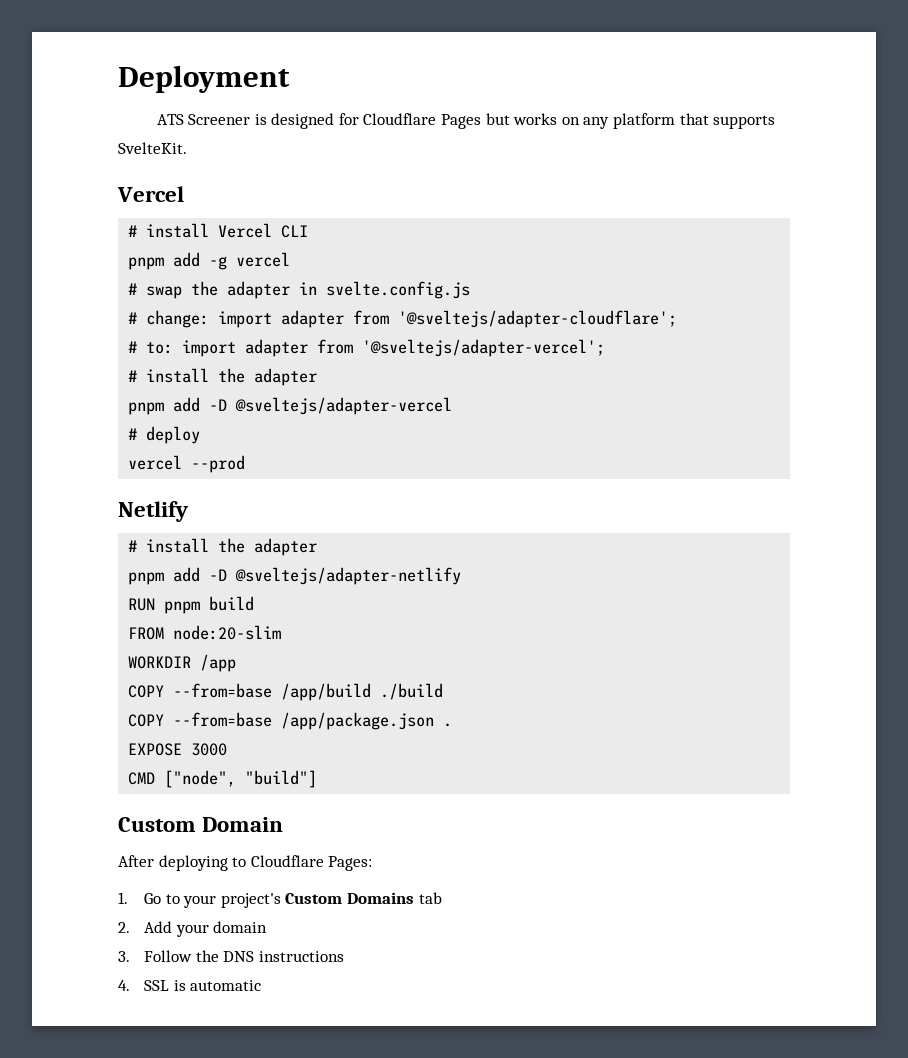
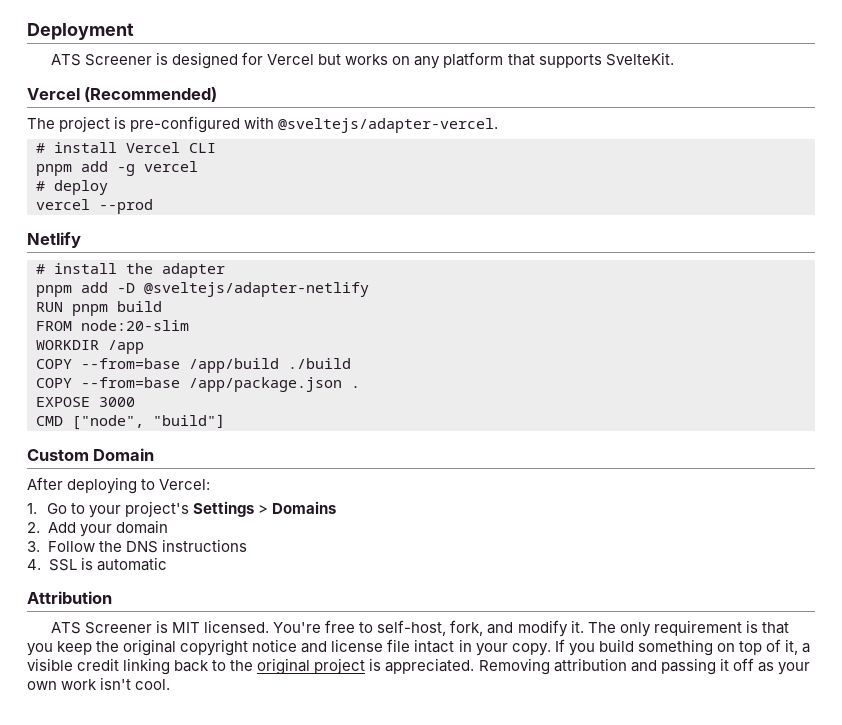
- ATS Screener is designed for Cloudflare Pages but works on any platform that supports SvelteKit.
- Vercel
+ ATS Screener is designed for Vercel but works on any platform that supports SvelteKit.
+ Vercel (Recommended)
+ The project is pre-configured with @sveltejs/adapter-vercel.
- # swap the adapter in svelte.config.js
- # change: import adapter from '@sveltejs/adapter-cloudflare';
- # to: import adapter from '@sveltejs/adapter-vercel';
- # install the adapter
- pnpm add -D @sveltejs/adapter-vercel
- After deploying to Cloudflare Pages:
+ After deploying to Vercel:
- 1. Go to your project's Custom Domains tab
+ 1. Go to your project's Settings > Domains
+ Attribution
+ ATS Screener is MIT licensed. You're free to self-host, fork, and modify it. The only requirement is that you keep the original copyright notice and license file intact in your copy. If you build something on top of it, a visible credit linking back to the original project is appreciated. Removing attribution and passing it off as your own work isn't cool.

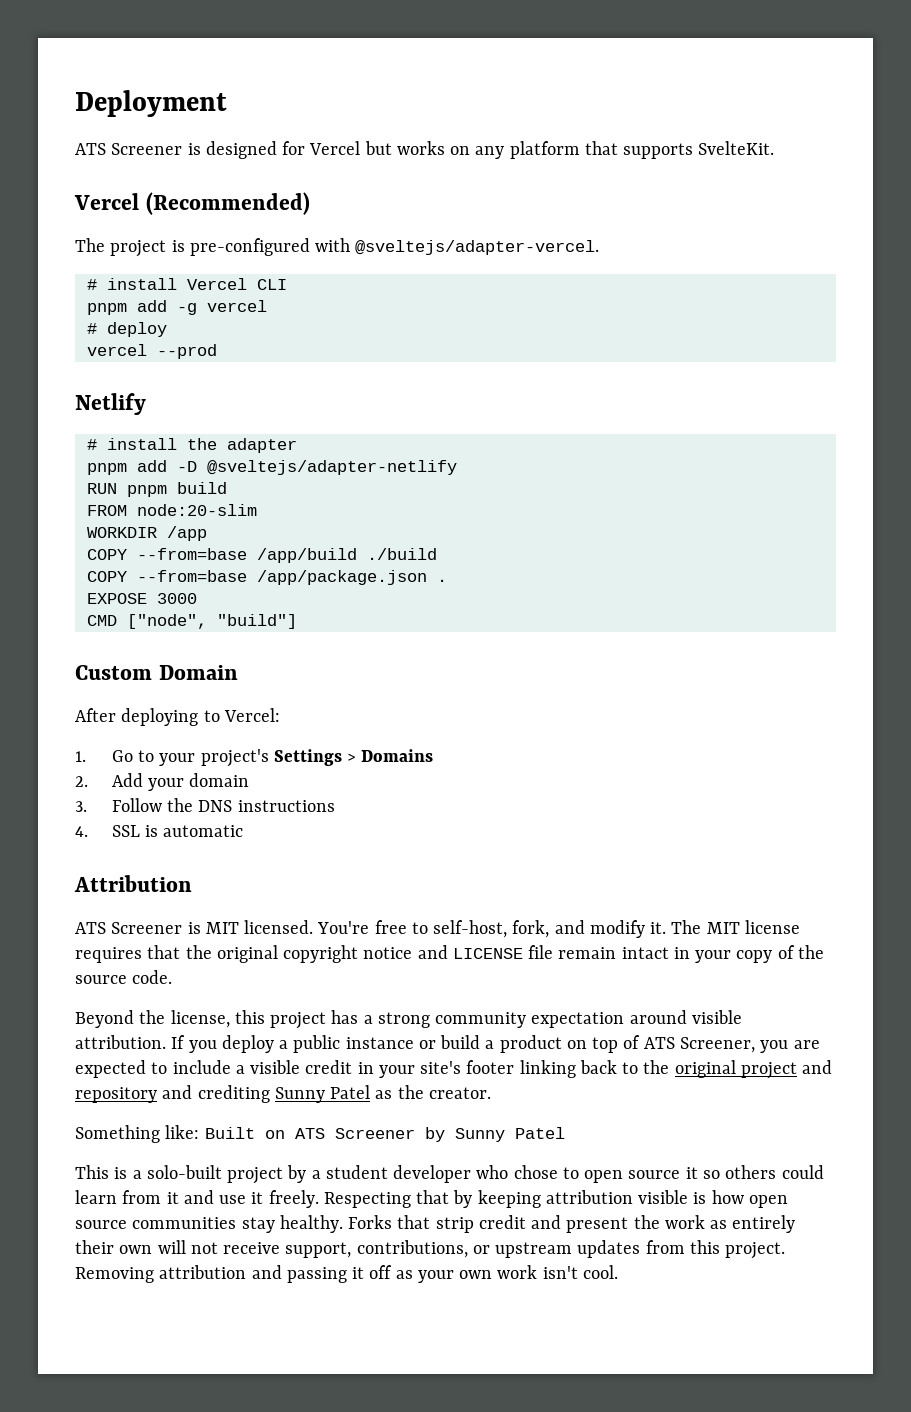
- The only requirement is that you keep the original copyright notice and license file intact in your copy. If you build something on top of it, a visible credit linking back to the original project is appreciated.
+ The MIT license requires that the original copyright notice and LICENSE file remain intact in your copy of the source code.
+ Beyond the license, this project has a strong community expectation around visible attribution. If you deploy a public instance or build a product on top of ATS Screener, you are expected to include a visible credit in your site's footer linking back to the original project and repository and crediting Sunny Patel as the creator.
+ Something like: Built on ATS Screener by Sunny Patel
+ This is a solo-built project by a student developer who chose to open source it so others could learn from it and use it freely. Respecting that by keeping attribution visible is how open source communities stay healthy. Forks that strip credit and present the work as entirely their own will not receive support, contributions, or upstream updates from this project.

